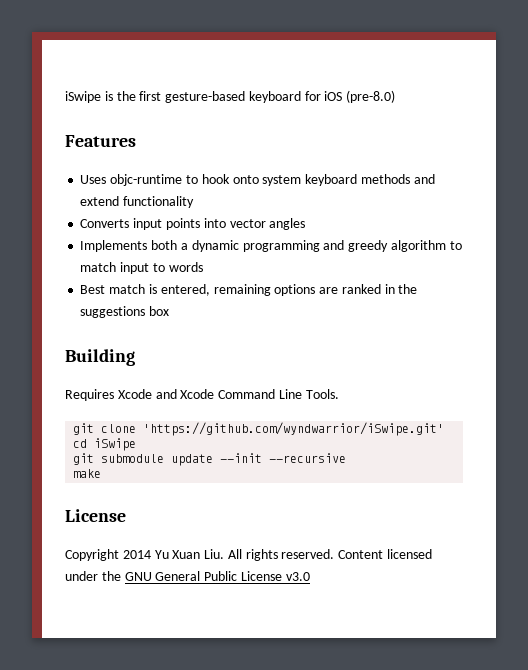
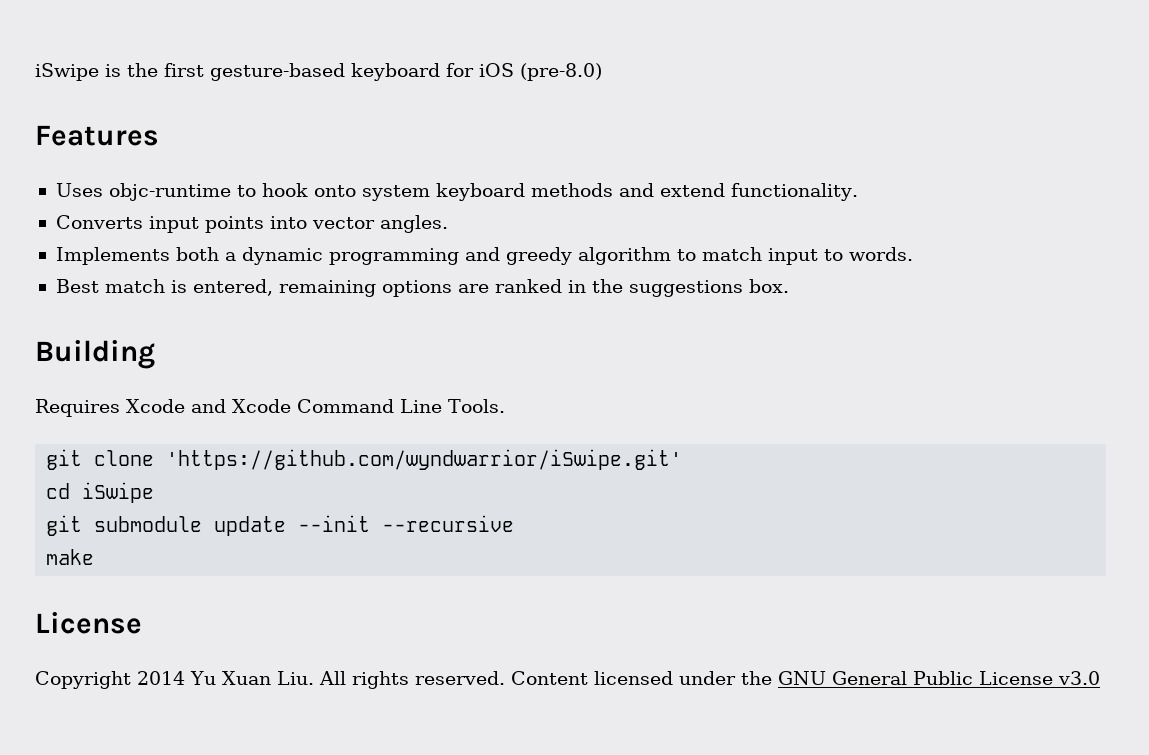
- Uses objc-runtime to hook onto system keyboard methods and extend functionality
+ Uses objc-runtime to hook onto system keyboard methods and extend functionality.
- Converts input points into vector angles
+ Converts input points into vector angles.
- Implements both a dynamic programming and greedy algorithm to match input to words
+ Implements both a dynamic programming and greedy algorithm to match input to words.
- Best match is entered, remaining options are ranked in the suggestions box
+ Best match is entered, remaining options are ranked in the suggestions box.

